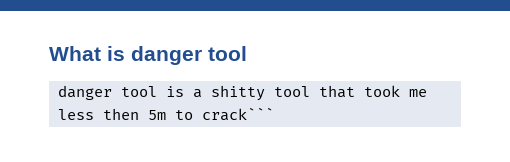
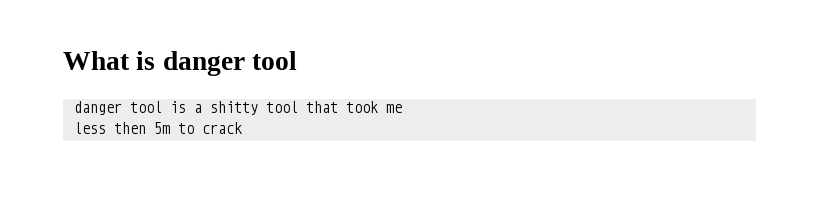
- less then 5m to crack```
+ less then 5m to crack

